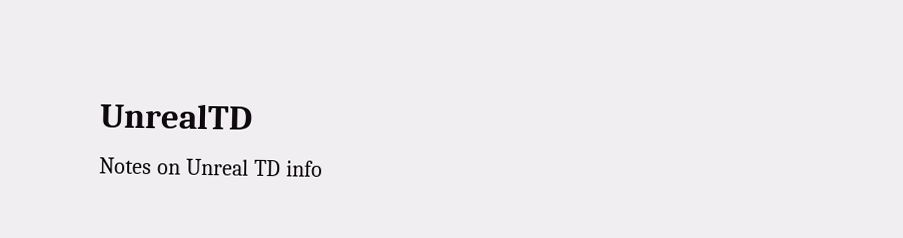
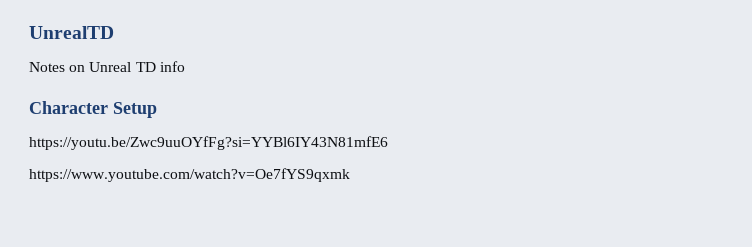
+ Character Setup
+ https://youtu.be/Zwc9uuOYfFg?si=YYBl6IY43N81mfE6
+ https://www.youtube.com/watch?v=Oe7fYS9qxmk

